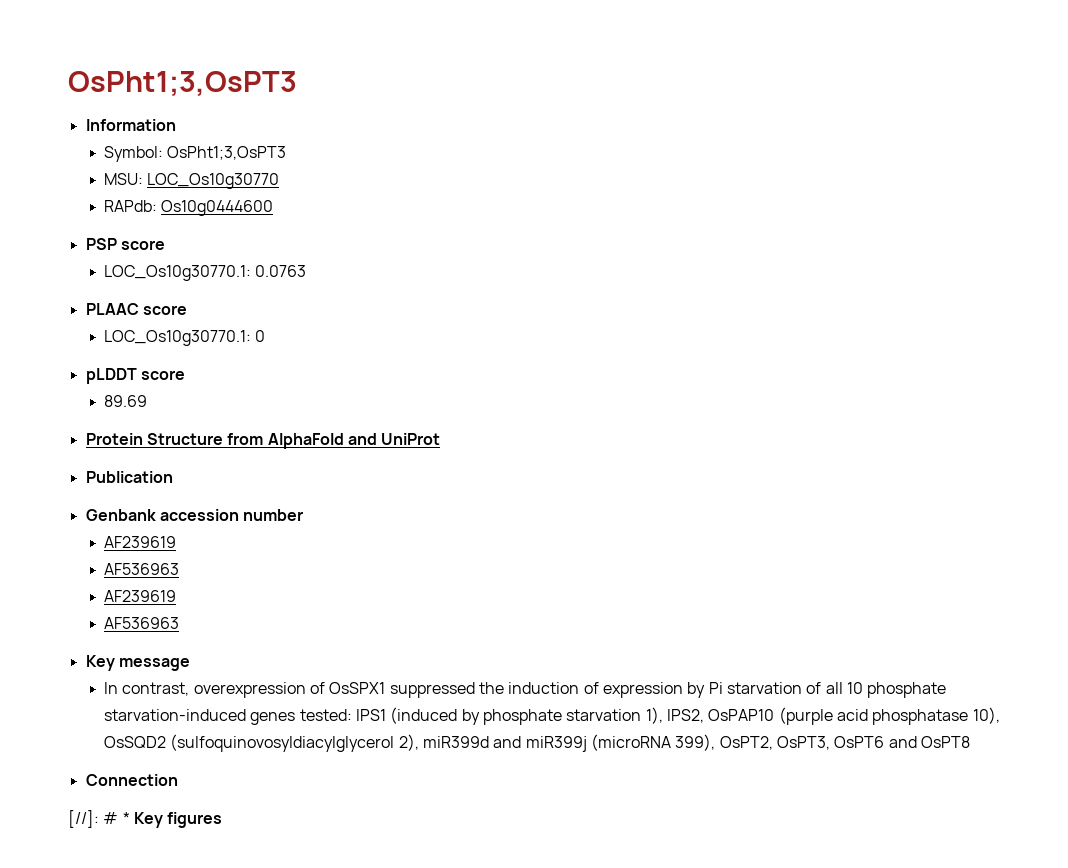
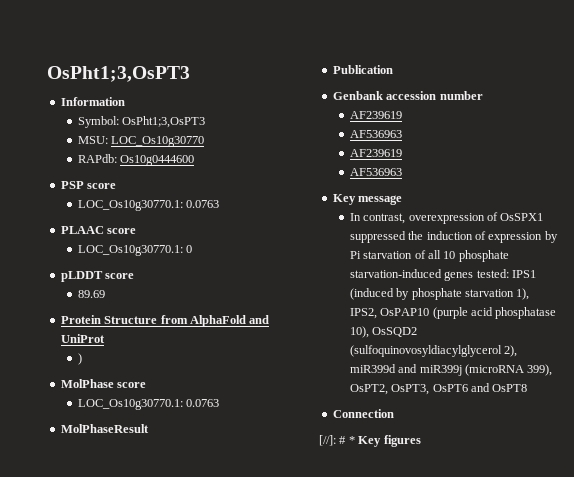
+ )
+ MolPhase score
+ LOC_Os10g30770.1: 0.0763
+ MolPhaseResult

